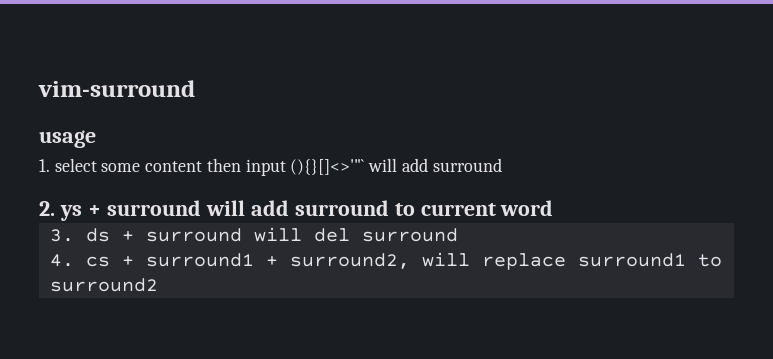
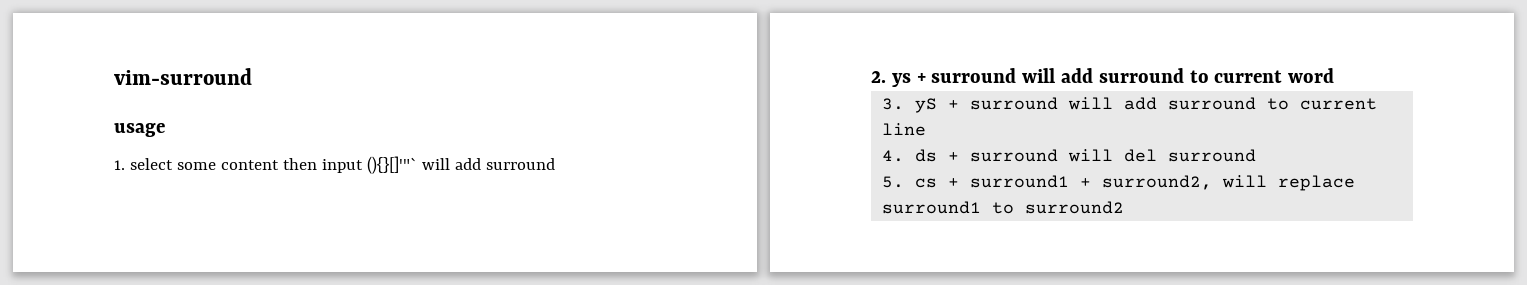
- 1. select some content then input (){}[]<>'"` will add surround
+ 1. select some content then input (){}[]'"` will add surround
- 3. ds + surround will del surround
+ 3. yS + surround will add surround to current line
+ 4. ds + surround will del surround
- 4. cs + surround1 + surround2, will replace surround1 to surround2
+ 5. cs + surround1 + surround2, will replace surround1 to surround2

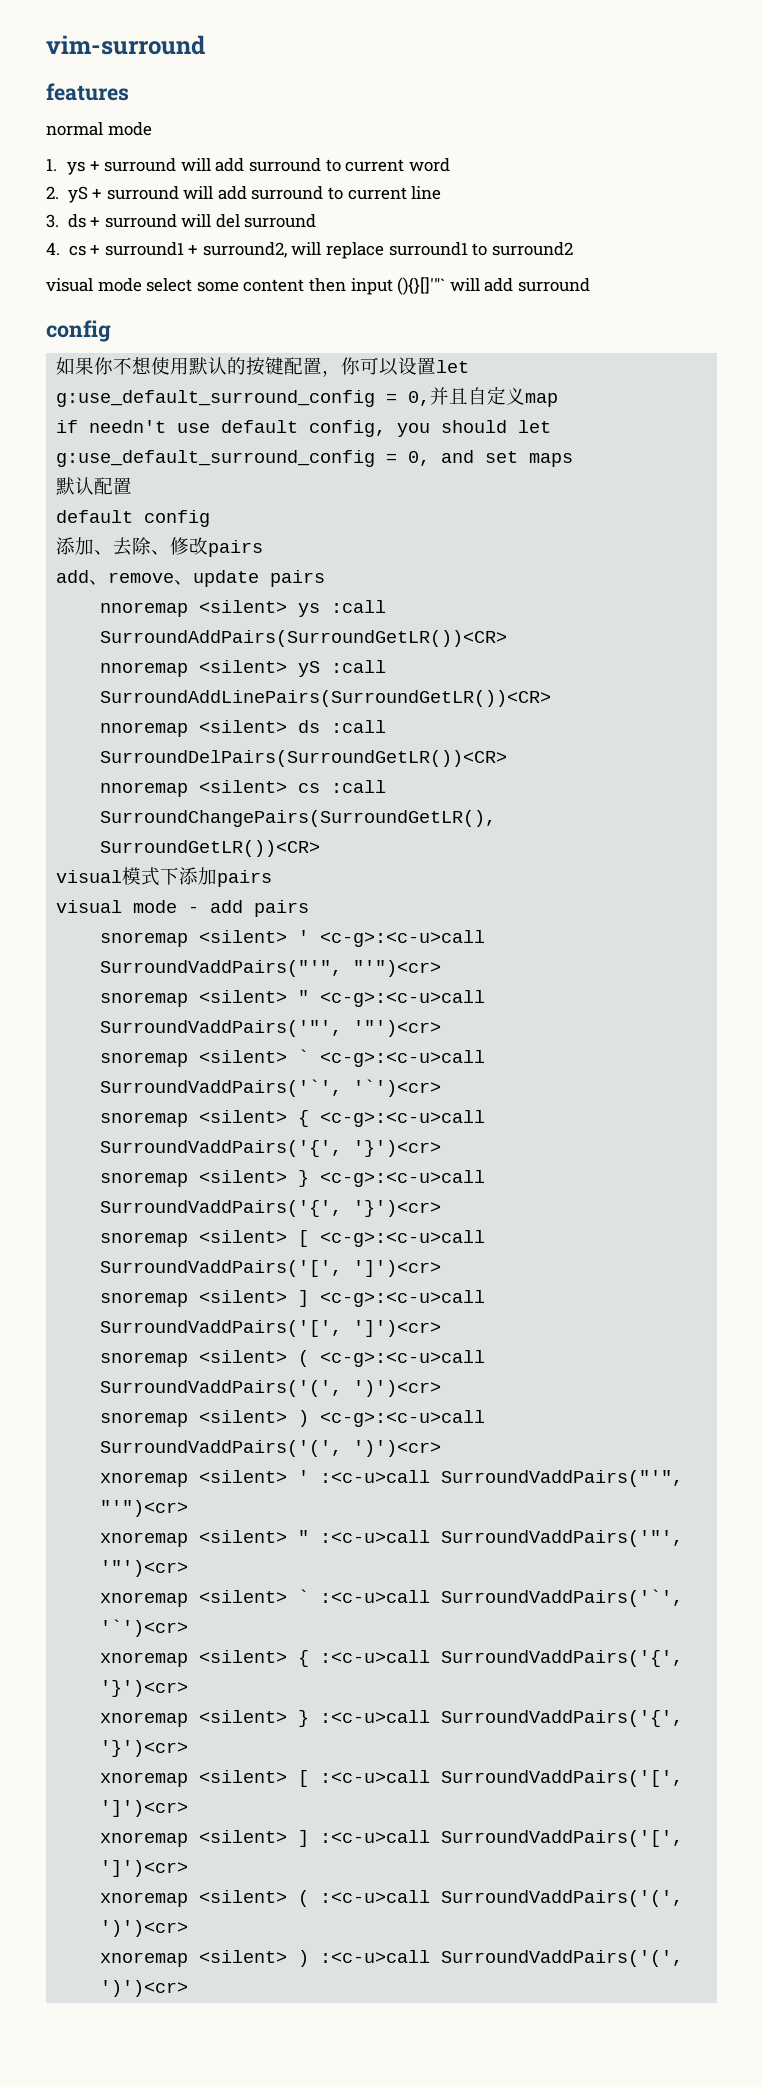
- usage
- 1. select some content then input (){}[]'"` will add surround
- 2. ys + surround will add surround to current word
- 3. yS + surround will add surround to current line
- 4. ds + surround will del surround
- 5. cs + surround1 + surround2, will replace surround1 to surround2
+ features
+ normal mode
+ 1. ys + surround will add surround to current word
+ 2. yS + surround will add surround to current line
+ 3. ds + surround will del surround
+ 4. cs + surround1 + surround2, will replace surround1 to surround2
+ visual mode select some content then input (){}[]'"` will add surround
+ config
+ 如果你不想使用默认的按键配置，你可以设置let g:use_default_surround_config = 0,并且自定义map
+ if needn't use default config, you should let g:use_default_surround_config = 0, and set maps
+ 默认配置
+ default config
+ 添加、去除、修改pairs
+ add、remove、update pairs
+ nnoremap <silent> ys :call SurroundAddPairs(SurroundGetLR())<CR>
+ nnoremap <silent> yS :call SurroundAddLinePairs(SurroundGetLR())<CR>
+ nnoremap <silent> ds :call SurroundDelPairs(SurroundGetLR())<CR>
+ nnoremap <silent> cs :call SurroundChangePairs(SurroundGetLR(), SurroundGetLR())<CR>
+ visual模式下添加pairs
+ visual mode - add pairs
+ snoremap <silent> ' <c-g>:<c-u>call SurroundVaddPairs("'", "'")<cr>
+ snoremap <silent> " <c-g>:<c-u>call SurroundVaddPairs('"', '"')<cr>
+ snoremap <silent> ` <c-g>:<c-u>call SurroundVaddPairs('`', '`')<cr>
+ snoremap <silent> { <c-g>:<c-u>call SurroundVaddPairs('{', '}')<cr>
+ snoremap <silent> } <c-g>:<c-u>call SurroundVaddPairs('{', '}')<cr>
+ snoremap <silent> [ <c-g>:<c-u>call SurroundVaddPairs('[', ']')<cr>
+ snoremap <silent> ] <c-g>:<c-u>call SurroundVaddPairs('[', ']')<cr>
+ snoremap <silent> ( <c-g>:<c-u>call SurroundVaddPairs('(', ')')<cr>
+ snoremap <silent> ) <c-g>:<c-u>call SurroundVaddPairs('(', ')')<cr>
+ xnoremap <silent> ' :<c-u>call SurroundVaddPairs("'", "'")<cr>
+ xnoremap <silent> " :<c-u>call SurroundVaddPairs('"', '"')<cr>
+ xnoremap <silent> ` :<c-u>call SurroundVaddPairs('`', '`')<cr>
+ xnoremap <silent> { :<c-u>call SurroundVaddPairs('{', '}')<cr>
+ xnoremap <silent> } :<c-u>call SurroundVaddPairs('{', '}')<cr>
+ xnoremap <silent> [ :<c-u>call SurroundVaddPairs('[', ']')<cr>
+ xnoremap <silent> ] :<c-u>call SurroundVaddPairs('[', ']')<cr>
+ xnoremap <silent> ( :<c-u>call SurroundVaddPairs('(', ')')<cr>
+ xnoremap <silent> ) :<c-u>call SurroundVaddPairs('(', ')')<cr>

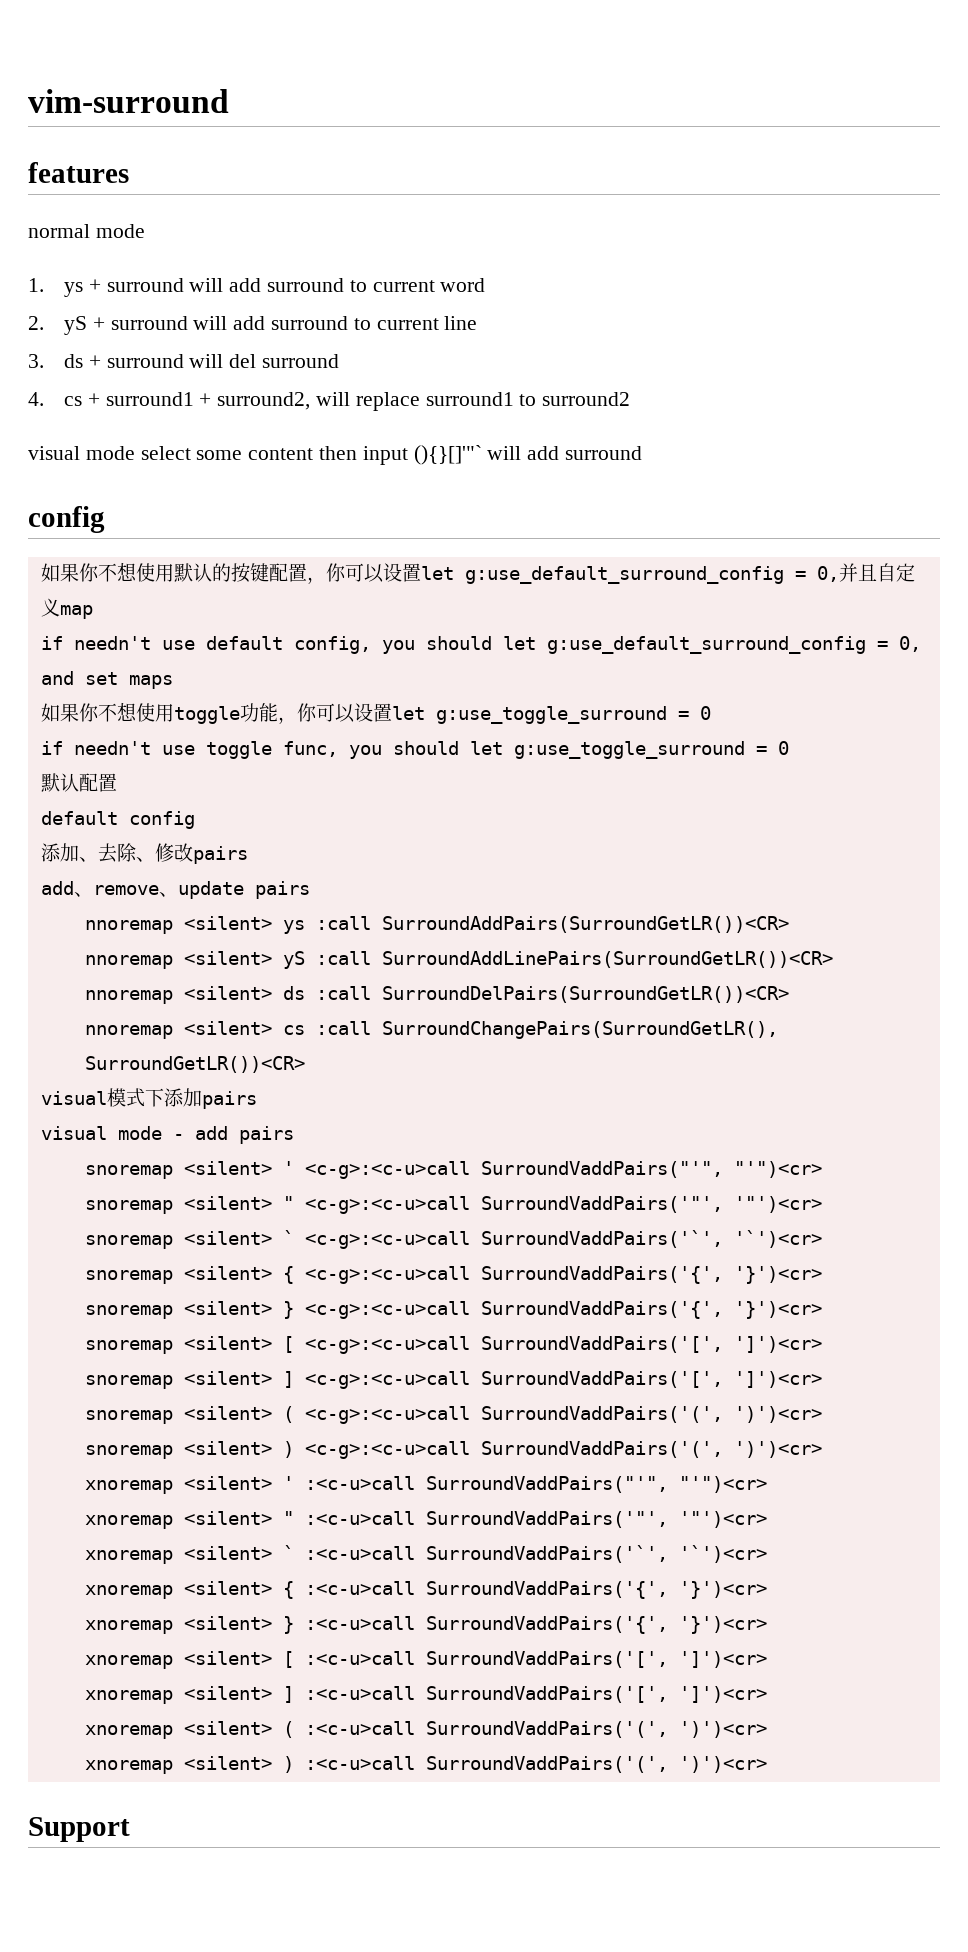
+ 如果你不想使用toggle功能，你可以设置let g:use_toggle_surround = 0
+ if needn't use toggle func, you should let g:use_toggle_surround = 0
+ Support

